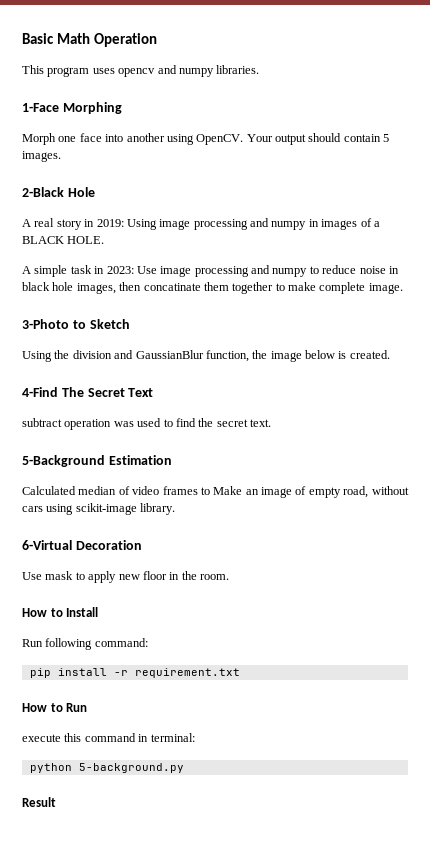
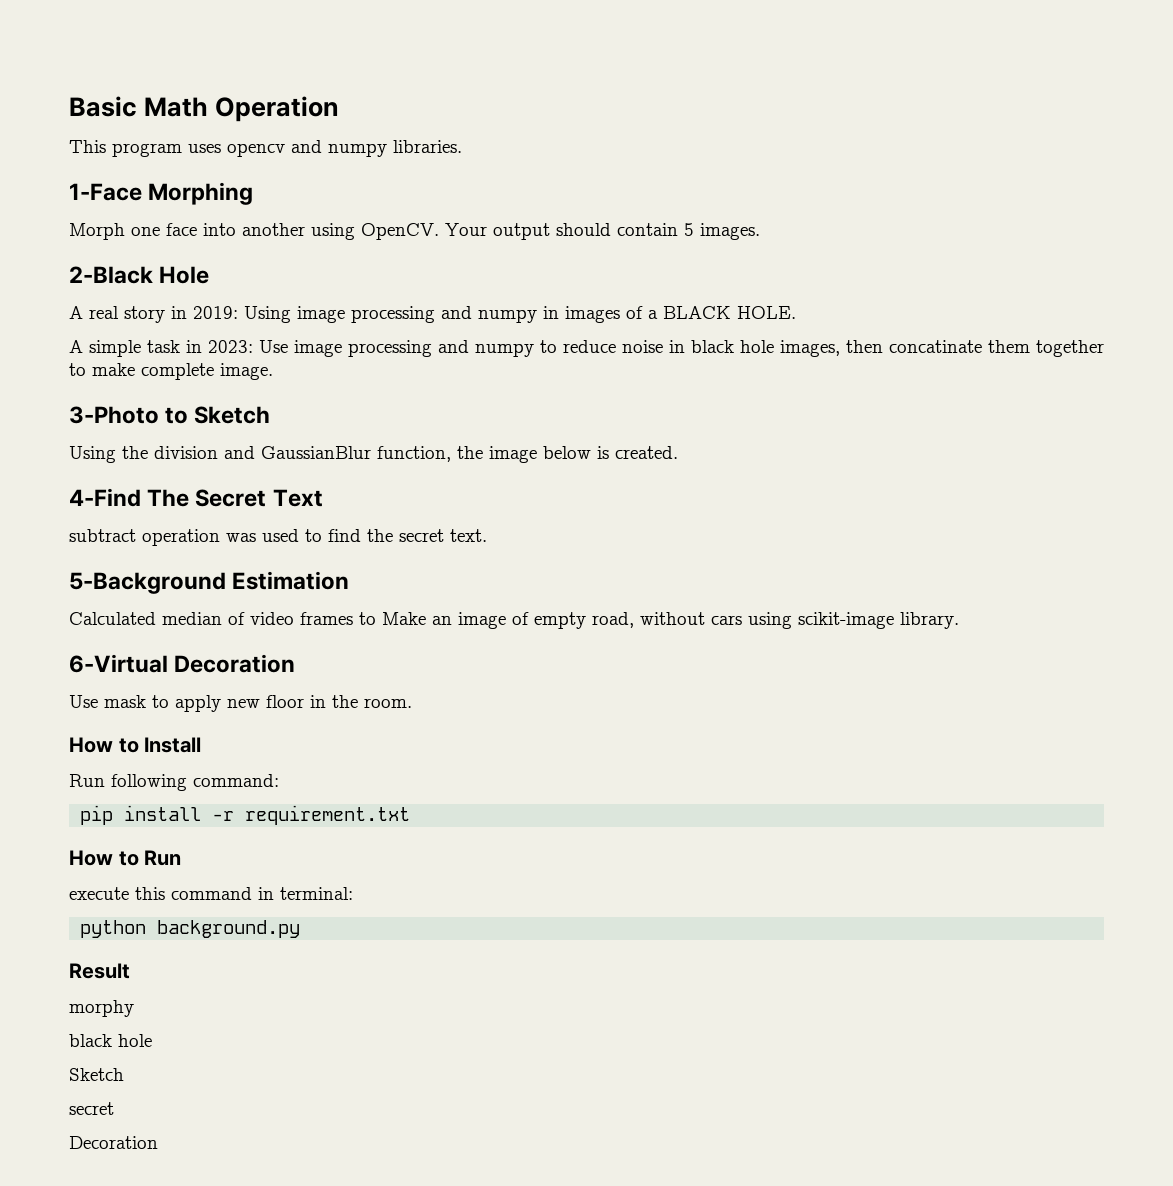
- python 5-background.py
+ python background.py
+ morphy
+ black hole
+ Sketch
+ secret
+ Decoration

